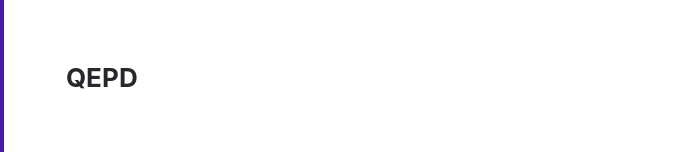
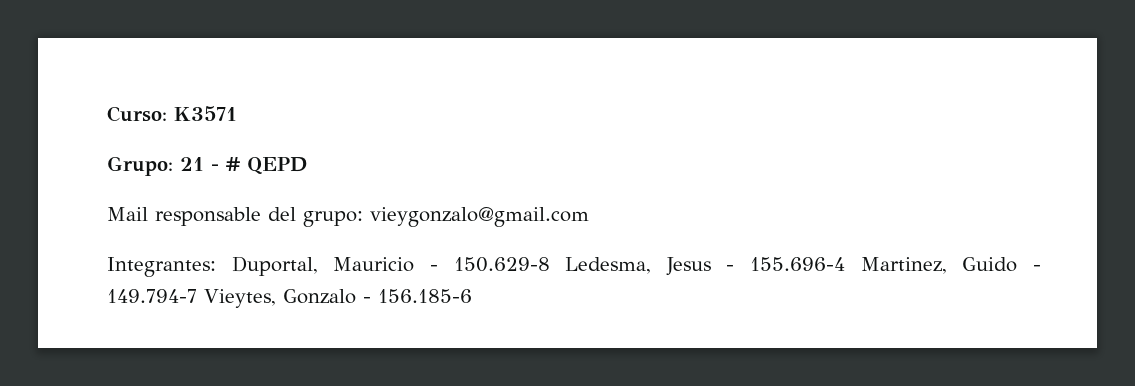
- QEPD
+ Curso: K3571
+ Grupo: 21 - # QEPD
+ Mail responsable del grupo: vieygonzalo@gmail.com
+ Integrantes: Duportal, Mauricio - 150.629-8 Ledesma, Jesus - 155.696-4 Martinez, Guido - 149.794-7 Vieytes, Gonzalo - 156.185-6

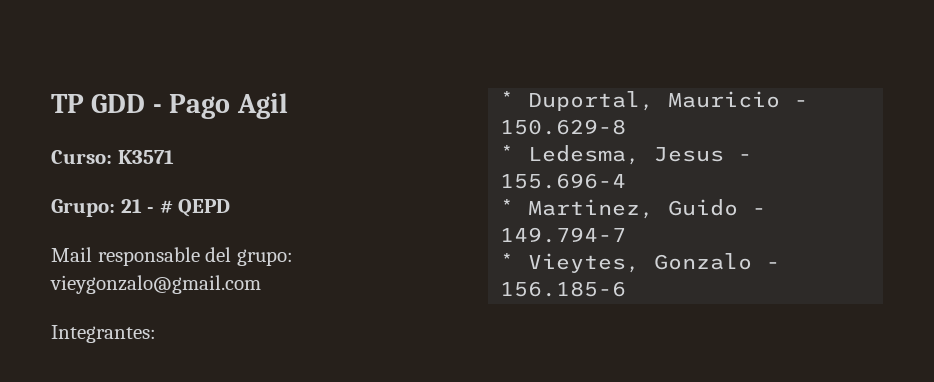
+ TP GDD - Pago Agil
- Integrantes: Duportal, Mauricio - 150.629-8 Ledesma, Jesus - 155.696-4 Martinez, Guido - 149.794-7 Vieytes, Gonzalo - 156.185-6
+ Integrantes:
+ * Duportal, Mauricio - 150.629-8
+ * Ledesma, Jesus - 155.696-4
+ * Martinez, Guido - 149.794-7
+ * Vieytes, Gonzalo - 156.185-6

